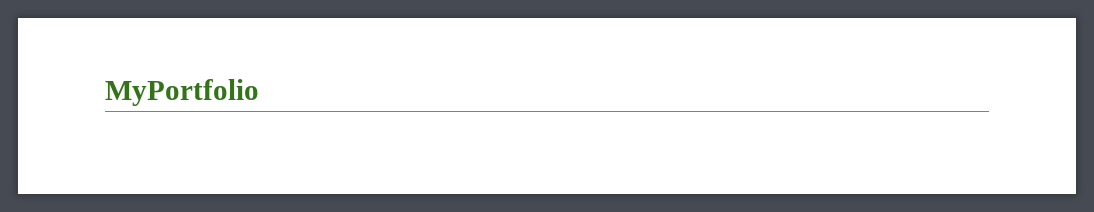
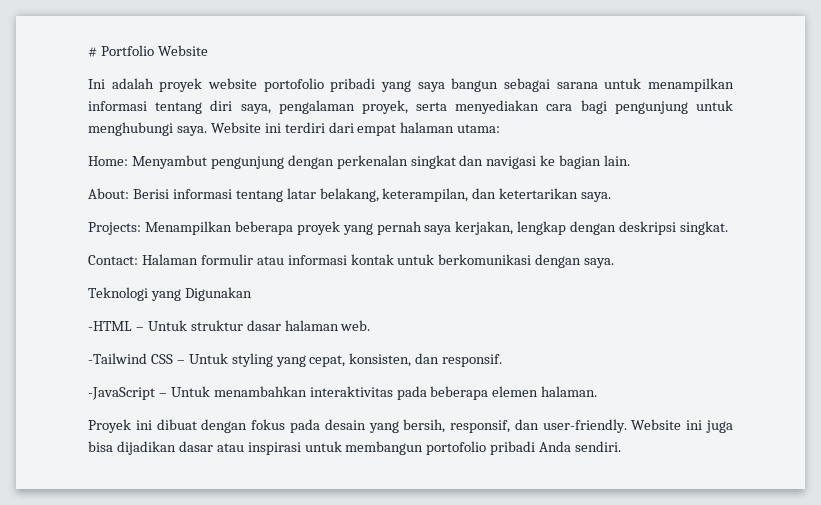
- MyPortfolio
+ # Portfolio Website
+ Ini adalah proyek website portofolio pribadi yang saya bangun sebagai sarana untuk menampilkan informasi tentang diri saya, pengalaman proyek, serta menyediakan cara bagi pengunjung untuk menghubungi saya. Website ini terdiri dari empat halaman utama:
+ Home: Menyambut pengunjung dengan perkenalan singkat dan navigasi ke bagian lain.
+ About: Berisi informasi tentang latar belakang, keterampilan, dan ketertarikan saya.
+ Projects: Menampilkan beberapa proyek yang pernah saya kerjakan, lengkap dengan deskripsi singkat.
+ Contact: Halaman formulir atau informasi kontak untuk berkomunikasi dengan saya.
+ Teknologi yang Digunakan
+ -HTML – Untuk struktur dasar halaman web.
+ -Tailwind CSS – Untuk styling yang cepat, konsisten, dan responsif.
+ -JavaScript – Untuk menambahkan interaktivitas pada beberapa elemen halaman.
+ Proyek ini dibuat dengan fokus pada desain yang bersih, responsif, dan user-friendly. Website ini juga bisa dijadikan dasar atau inspirasi untuk membangun portofolio pribadi Anda sendiri.

